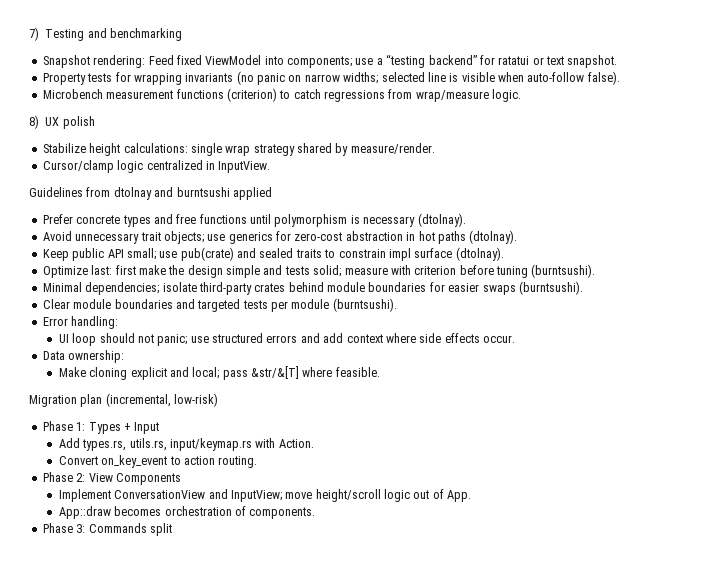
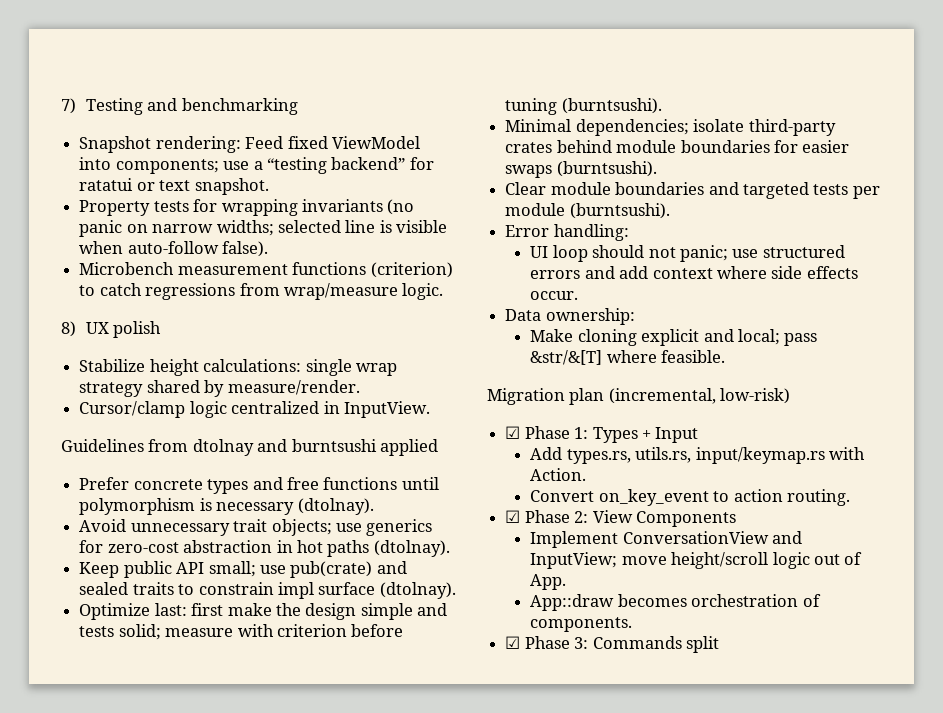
- Phase 1: Types + Input
+ ☑ Phase 1: Types + Input
- Phase 2: View Components
+ ☑ Phase 2: View Components
- Phase 3: Commands split
+ ☑ Phase 3: Commands split

